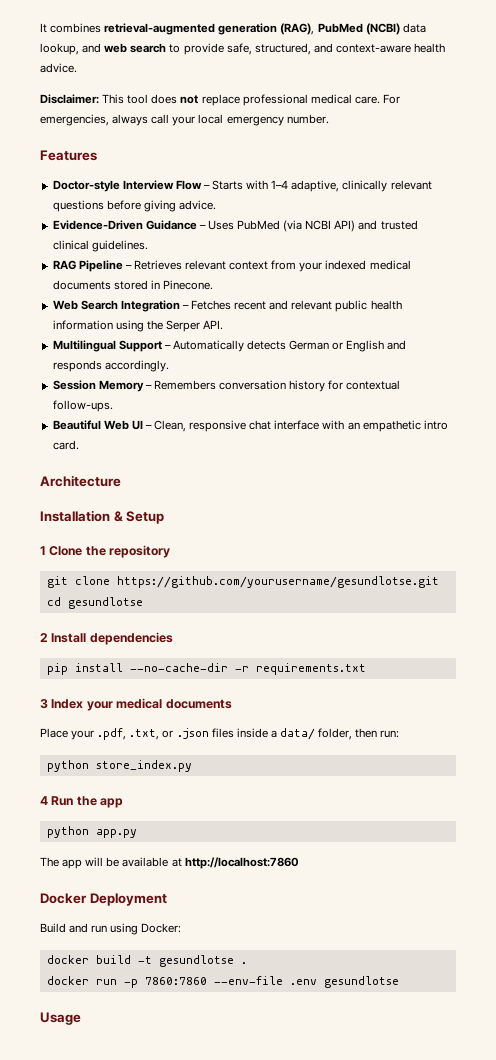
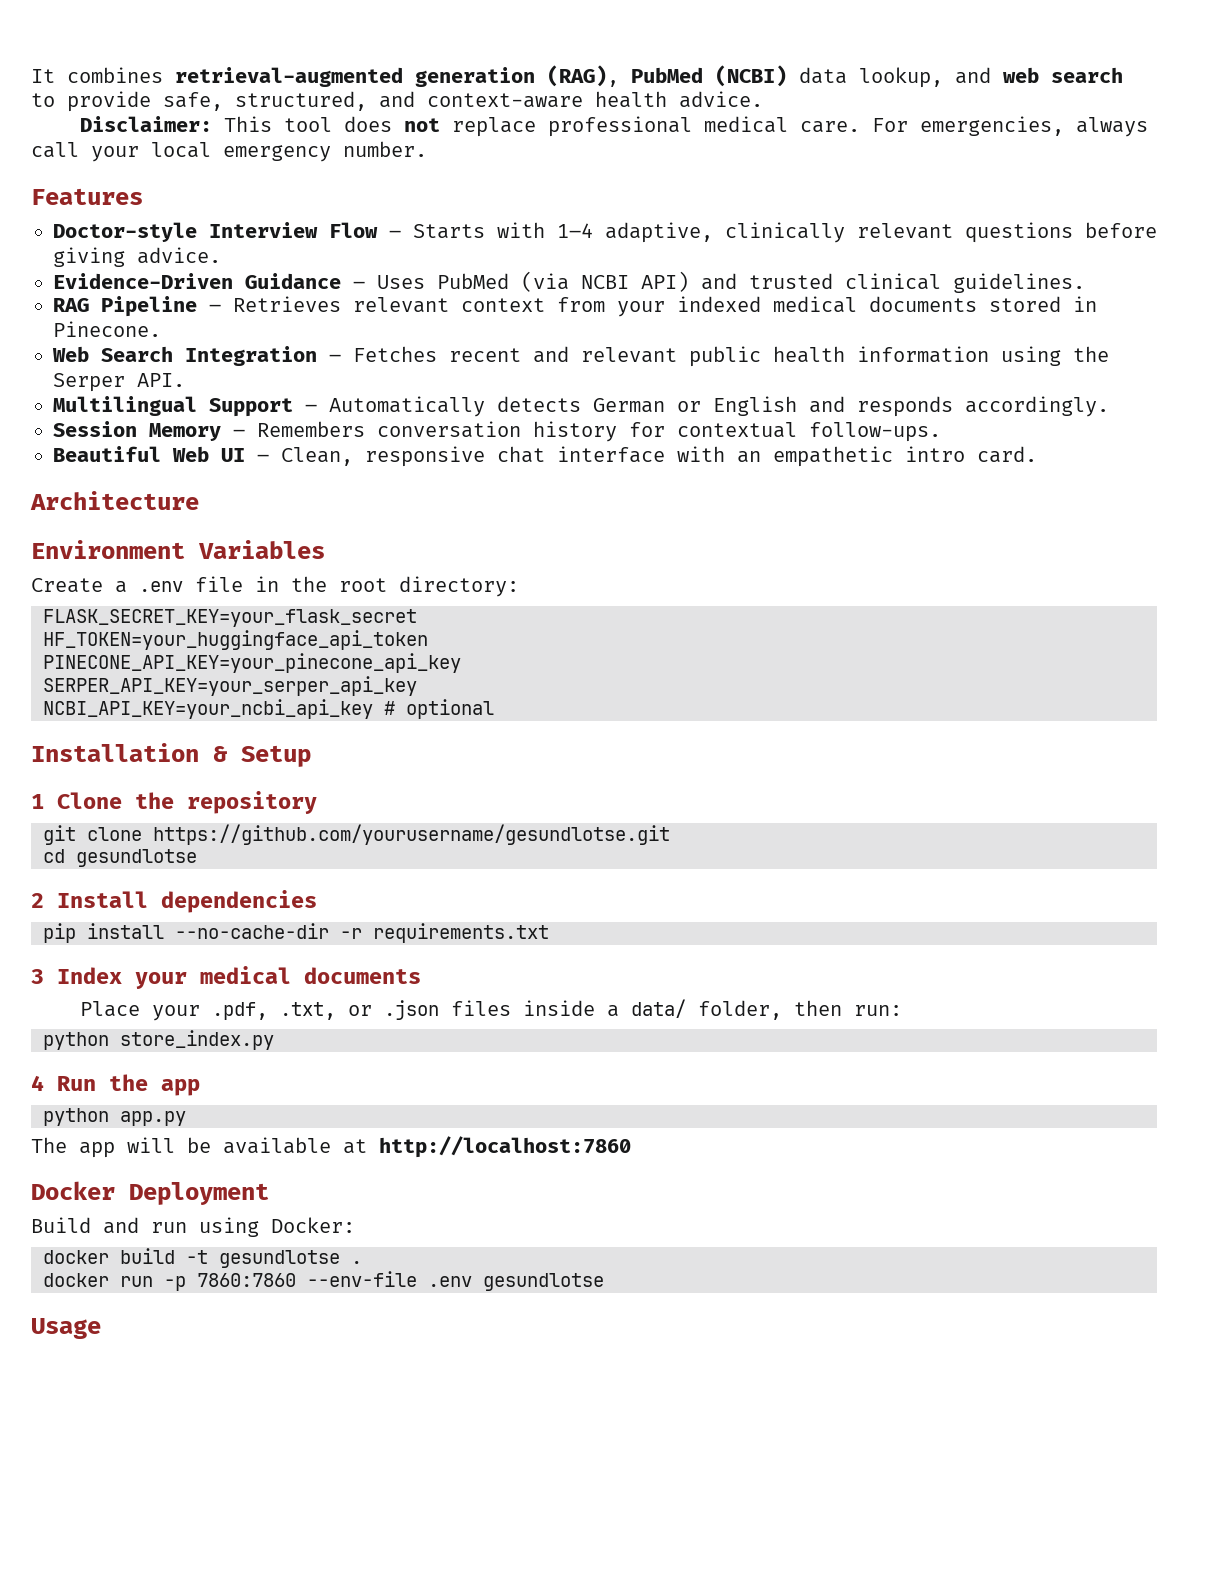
+ Environment Variables
+ Create a .env file in the root directory:
+ FLASK_SECRET_KEY=your_flask_secret
+ HF_TOKEN=your_huggingface_api_token
+ PINECONE_API_KEY=your_pinecone_api_key
+ SERPER_API_KEY=your_serper_api_key
+ NCBI_API_KEY=your_ncbi_api_key # optional

